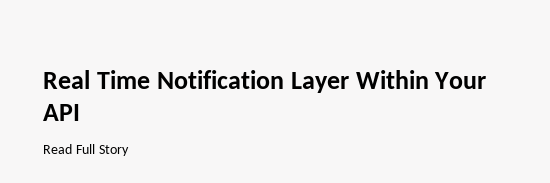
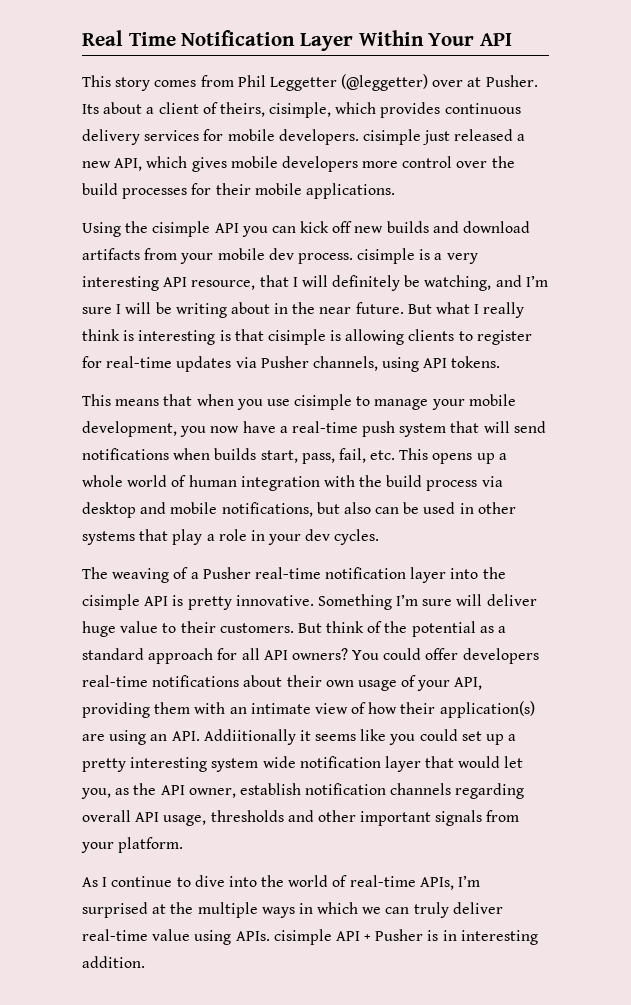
- Read Full Story
+ This story comes from Phil Leggetter (@leggetter) over at Pusher. Its about a client of theirs, cisimple, which provides continuous delivery services for mobile developers. cisimple just released a new API, which gives mobile developers more control over the build processes for their mobile applications.
+ Using the cisimple API you can kick off new builds and download artifacts from your mobile dev process. cisimple is a very interesting API resource, that I will definitely be watching, and I’m sure I will be writing about in the near future. But what I really think is interesting is that cisimple is allowing clients to register for real-time updates via Pusher channels, using API tokens.
+ This means that when you use cisimple to manage your mobile development, you now have a real-time push system that will send notifications when builds start, pass, fail, etc. This opens up a whole world of human integration with the build process via desktop and mobile notifications, but also can be used in other systems that play a role in your dev cycles.
+ The weaving of a Pusher real-time notification layer into the cisimple API is pretty innovative. Something I’m sure will deliver huge value to their customers. But think of the potential as a standard approach for all API owners? You could offer developers real-time notifications about their own usage of your API, providing them with an intimate view of how their application(s) are using an API. Addiitionally it seems like you could set up a pretty interesting system wide notification layer that would let you, as the API owner, establish notification channels regarding overall API usage, thresholds and other important signals from your platform.
+ As I continue to dive into the world of real-time APIs, I’m surprised at the multiple ways in which we can truly deliver real-time value using APIs. cisimple API + Pusher is in interesting addition.

